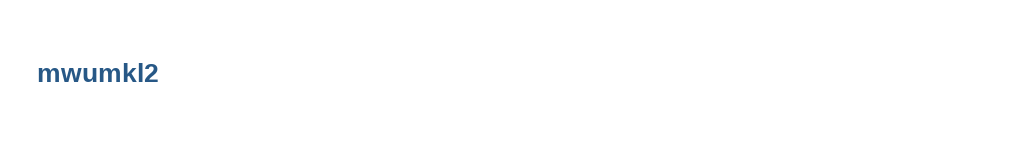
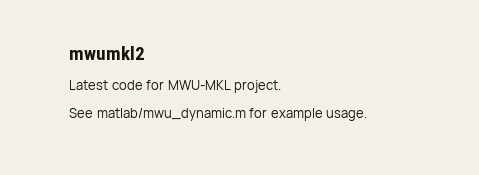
+ Latest code for MWU-MKL project.
+ See matlab/mwu_dynamic.m for example usage.

